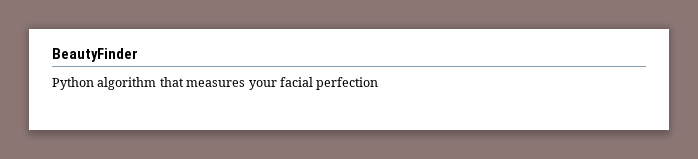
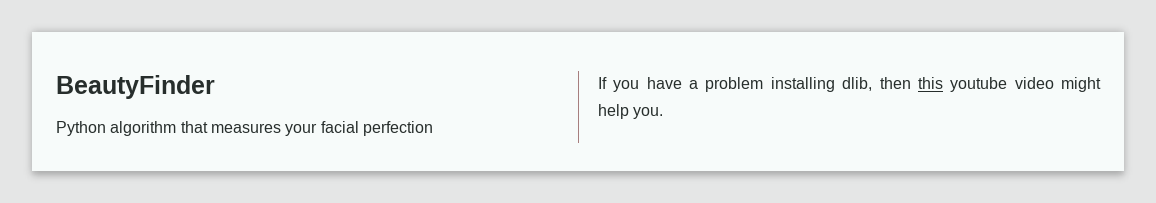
+ If you have a problem installing dlib, then this youtube video might help you.

